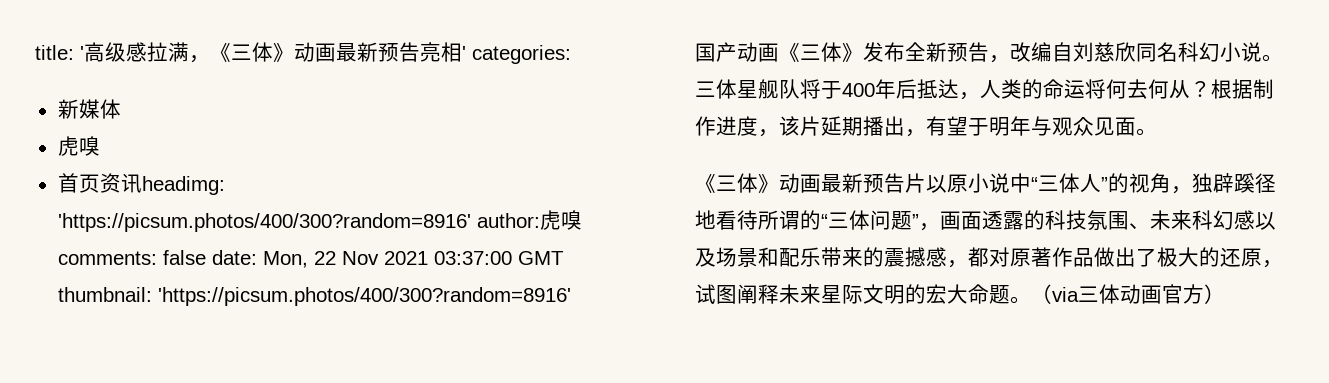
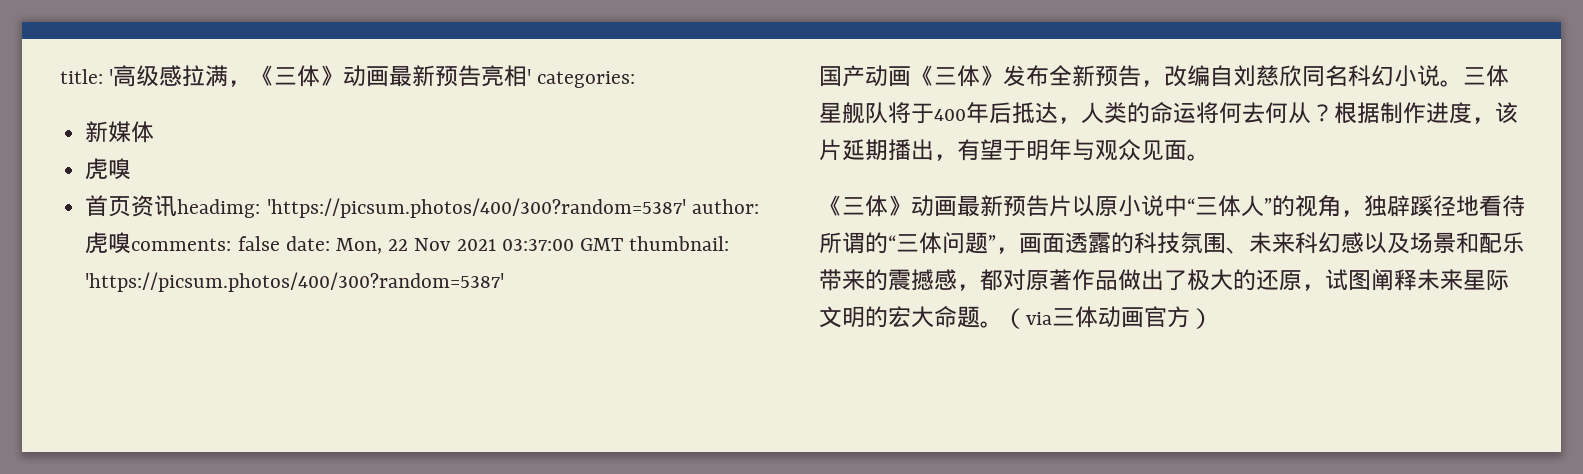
- 首页资讯headimg: 'https://picsum.photos/400/300?random=8916' author:虎嗅comments: false date: Mon, 22 Nov 2021 03:37:00 GMT thumbnail: 'https://picsum.photos/400/300?random=8916'
+ 首页资讯headimg: 'https://picsum.photos/400/300?random=5387' author:虎嗅comments: false date: Mon, 22 Nov 2021 03:37:00 GMT thumbnail: 'https://picsum.photos/400/300?random=5387'

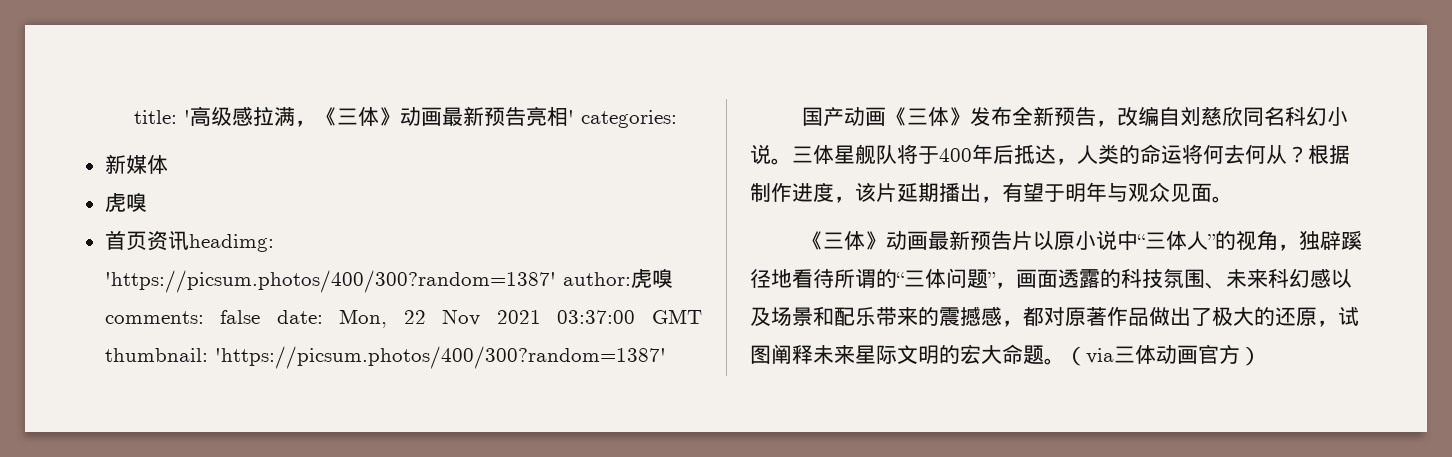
- 首页资讯headimg: 'https://picsum.photos/400/300?random=5387' author:虎嗅comments: false date: Mon, 22 Nov 2021 03:37:00 GMT thumbnail: 'https://picsum.photos/400/300?random=5387'
+ 首页资讯headimg: 'https://picsum.photos/400/300?random=1387' author:虎嗅comments: false date: Mon, 22 Nov 2021 03:37:00 GMT thumbnail: 'https://picsum.photos/400/300?random=1387'

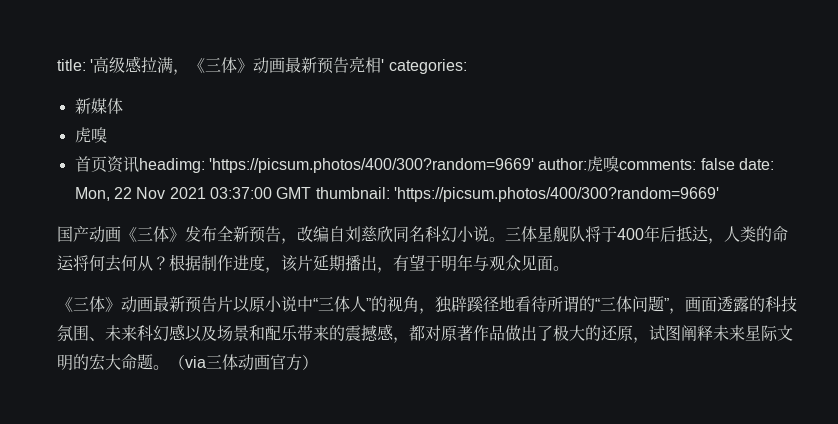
- 首页资讯headimg: 'https://picsum.photos/400/300?random=1387' author:虎嗅comments: false date: Mon, 22 Nov 2021 03:37:00 GMT thumbnail: 'https://picsum.photos/400/300?random=1387'
+ 首页资讯headimg: 'https://picsum.photos/400/300?random=9669' author:虎嗅comments: false date: Mon, 22 Nov 2021 03:37:00 GMT thumbnail: 'https://picsum.photos/400/300?random=9669'

